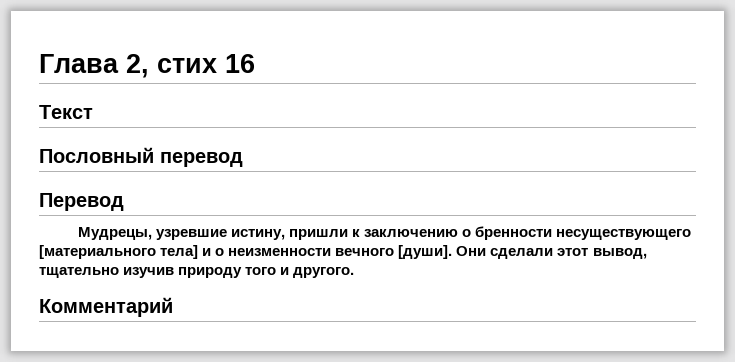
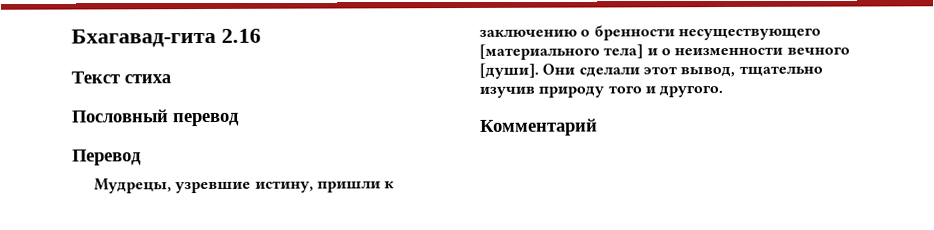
- Глава 2, стих 16
+ Бхагавад-гита 2.16
- Текст
+ Текст стиха

